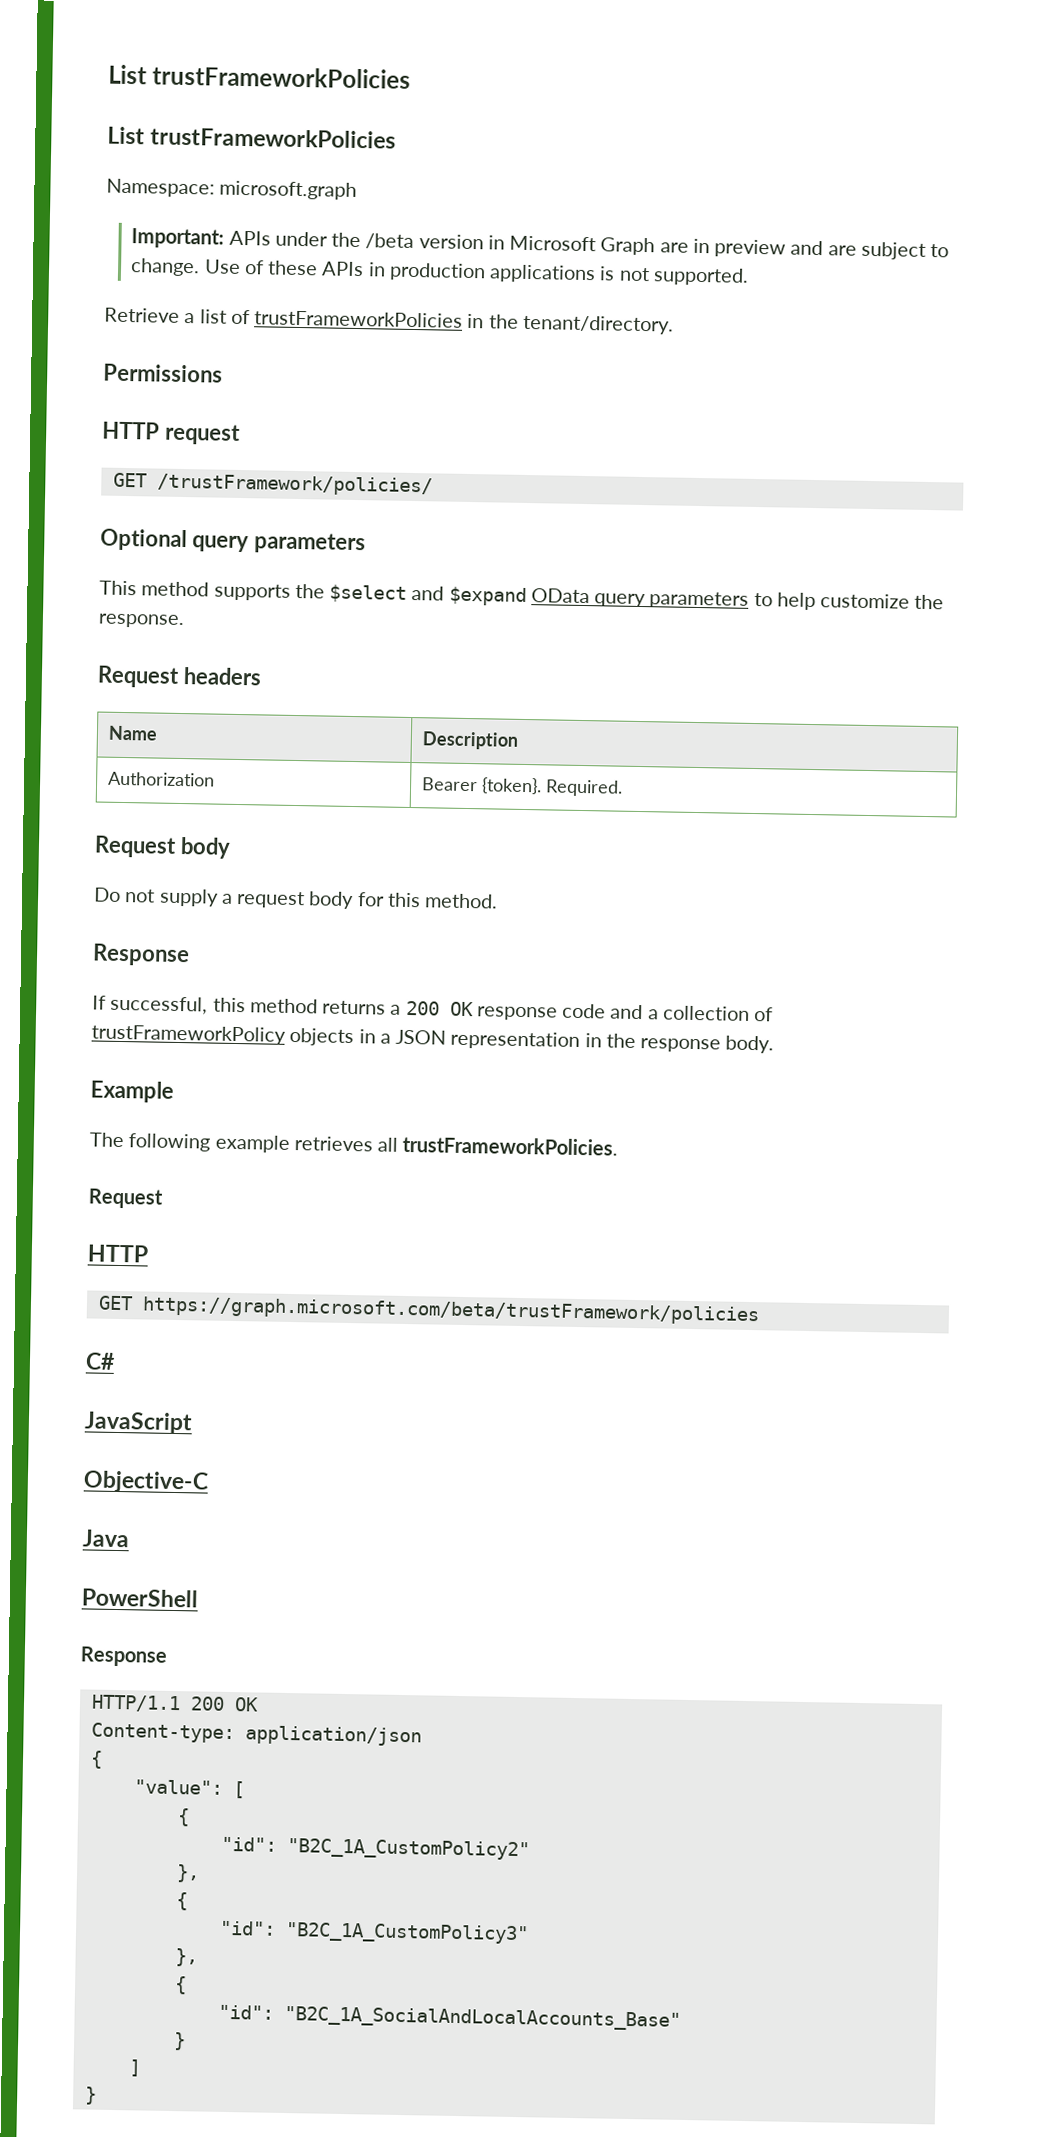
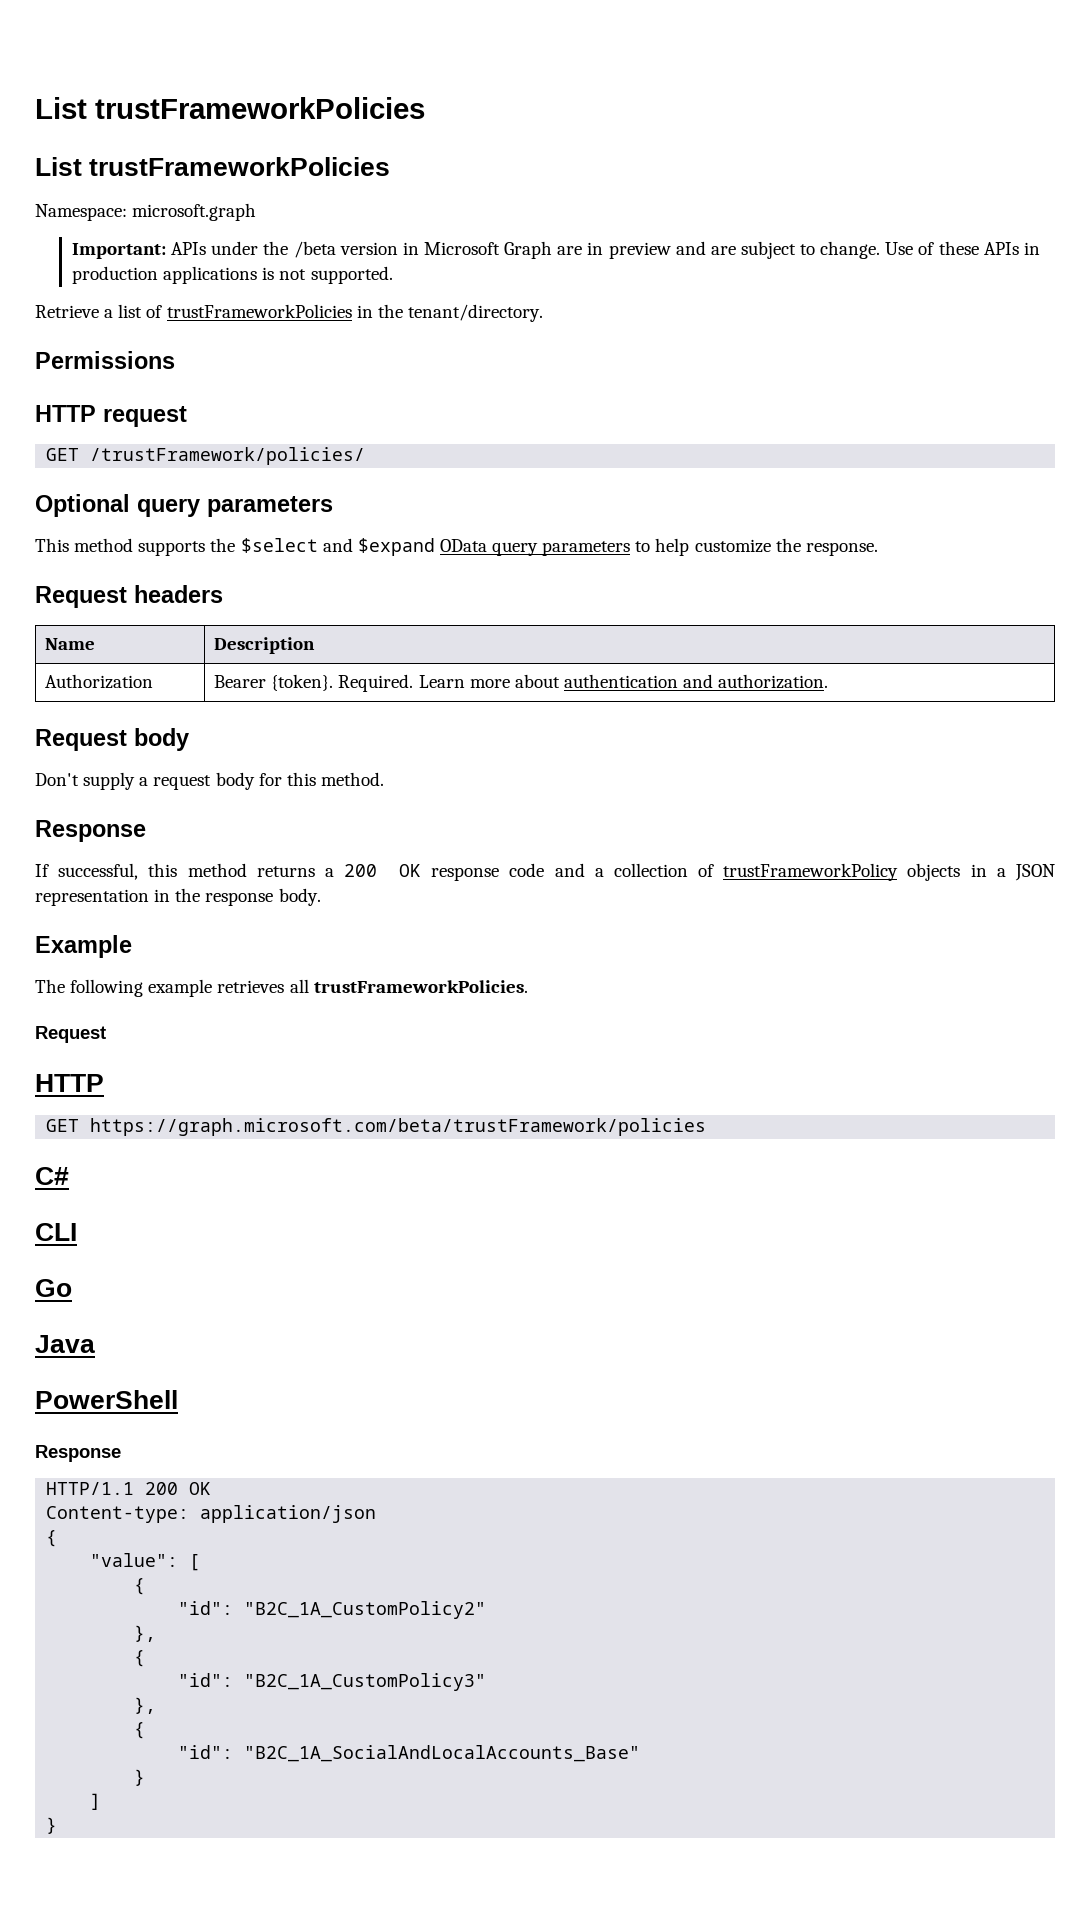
- Authorization | Bearer {token}. Required.
+ Authorization | Bearer {token}. Required. Learn more about authentication and authorization.
- Do not supply a request body for this method.
+ Don't supply a request body for this method.
- JavaScript
- Objective-C
+ CLI
+ Go

